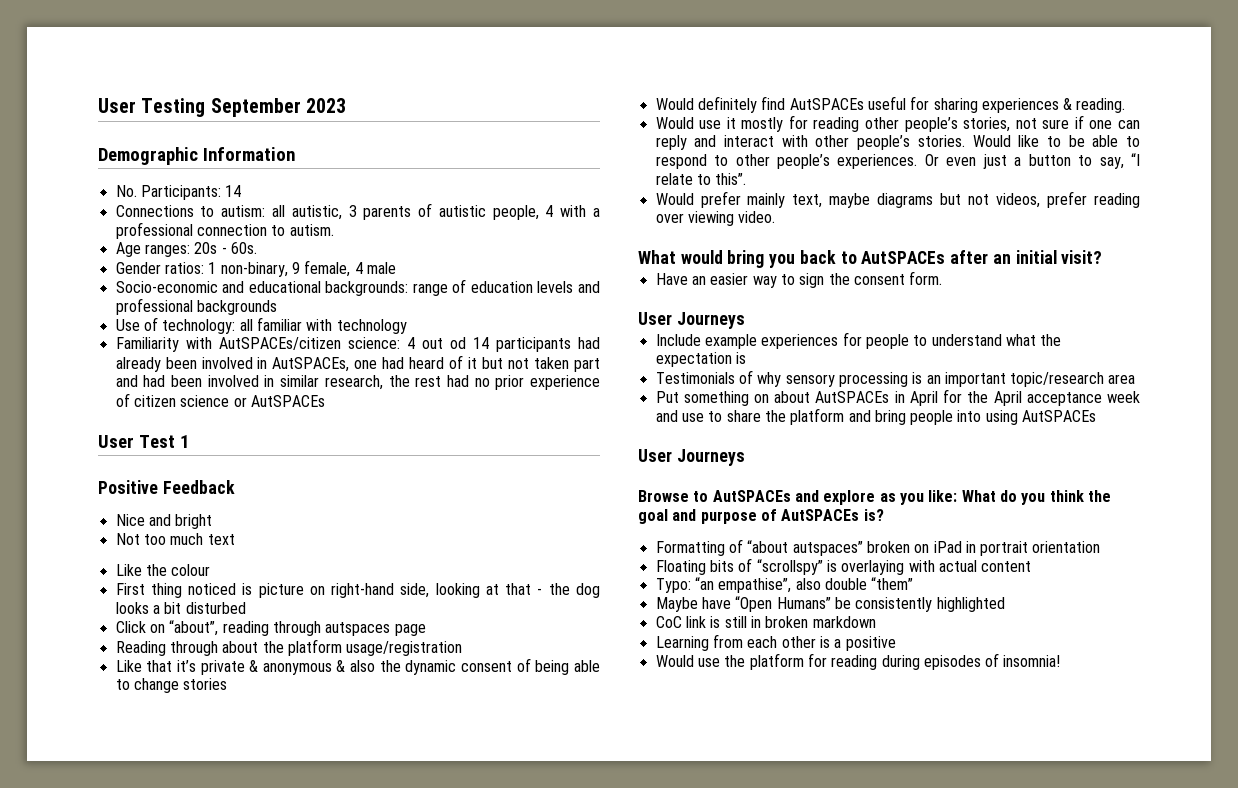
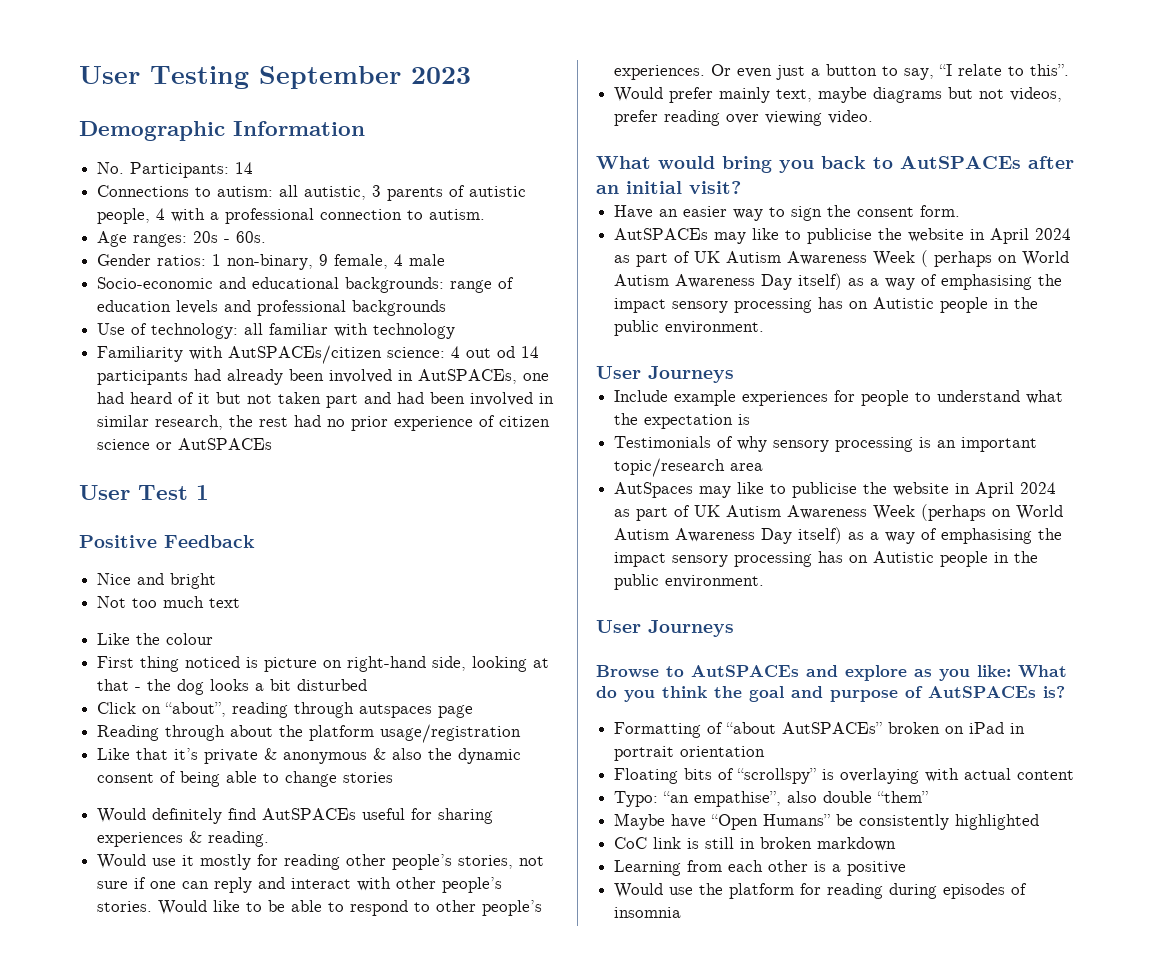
+ AutSPACEs may like to publicise the website in April 2024 as part of UK Autism Awareness Week ( perhaps on World Autism Awareness Day itself) as a way of emphasising the impact sensory processing has on Autistic people in the public environment.
- Put something on about AutSPACEs in April for the April acceptance week and use to share the platform and bring people into using AutSPACEs
+ AutSpaces may like to publicise the website in April 2024 as part of UK Autism Awareness Week (perhaps on World Autism Awareness Day itself) as a way of emphasising the impact sensory processing has on Autistic people in the public environment.
- Formatting of “about autspaces” broken on iPad in portrait orientation
+ Formatting of “about AutSPACEs” broken on iPad in portrait orientation
- Would use the platform for reading during episodes of insomnia!
+ Would use the platform for reading during episodes of insomnia

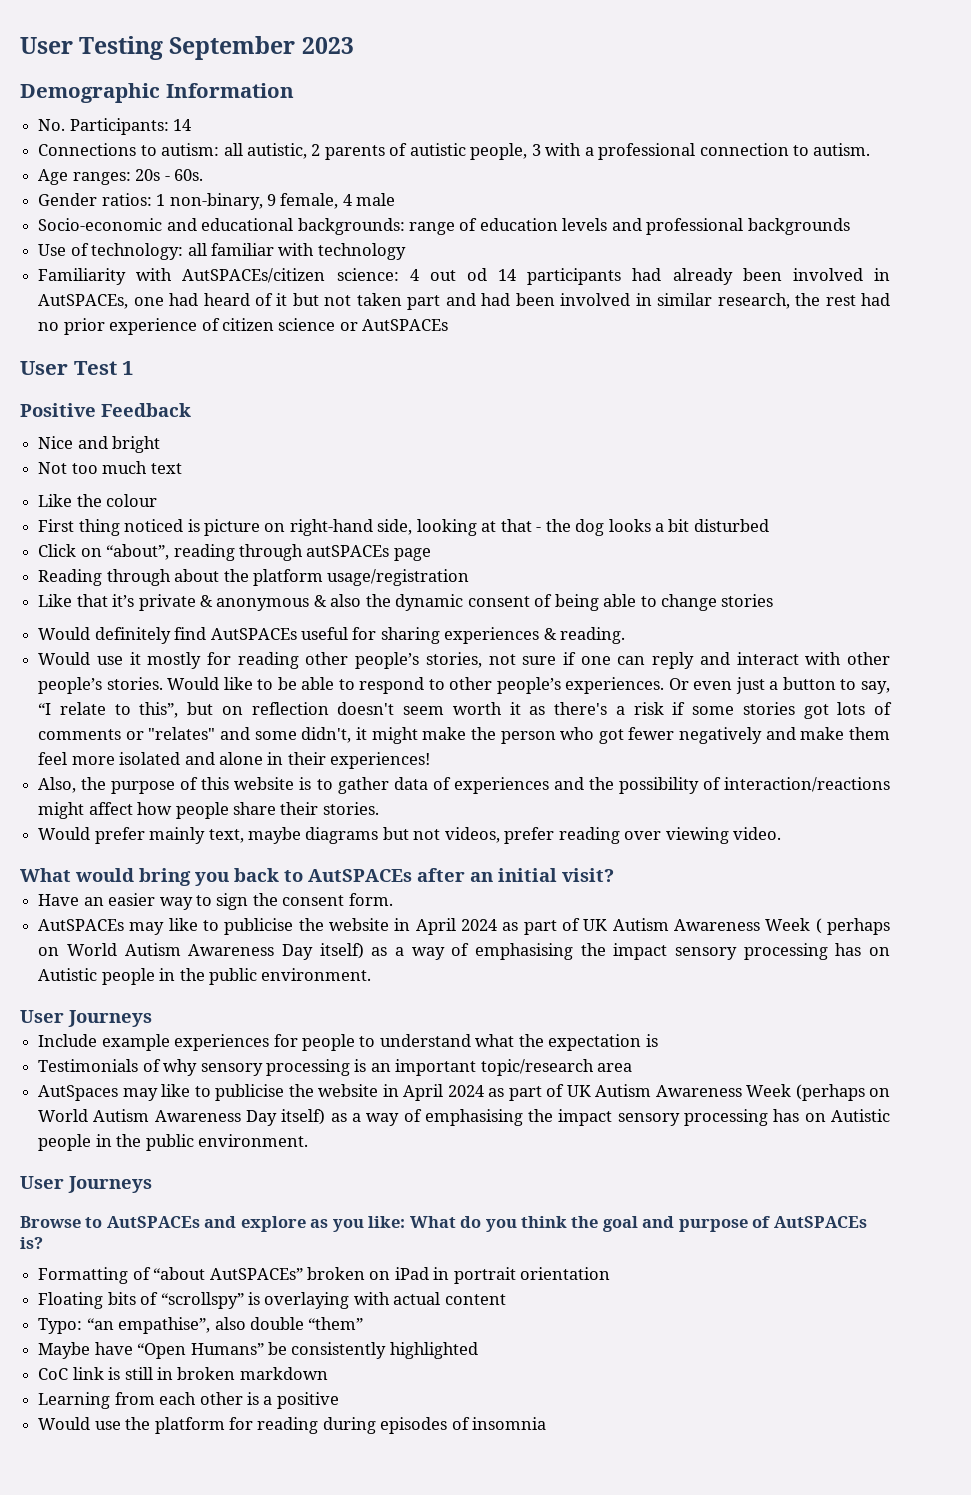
- Connections to autism: all autistic, 3 parents of autistic people, 4 with a professional connection to autism.
+ Connections to autism: all autistic, 2 parents of autistic people, 3 with a professional connection to autism.
- Click on “about”, reading through autspaces page
+ Click on “about”, reading through autSPACEs page
- Or even just a button to say, “I relate to this”.
+ Or even just a button to say, “I relate to this”, but on reflection doesn't seem worth it as there's a risk if some stories got lots of comments or "relates" and some didn't, it might make the person who got fewer negatively and make them feel more isolated and alone in their experiences!
+ Also, the purpose of this website is to gather data of experiences and the possibility of interaction/reactions might affect how people share their stories.

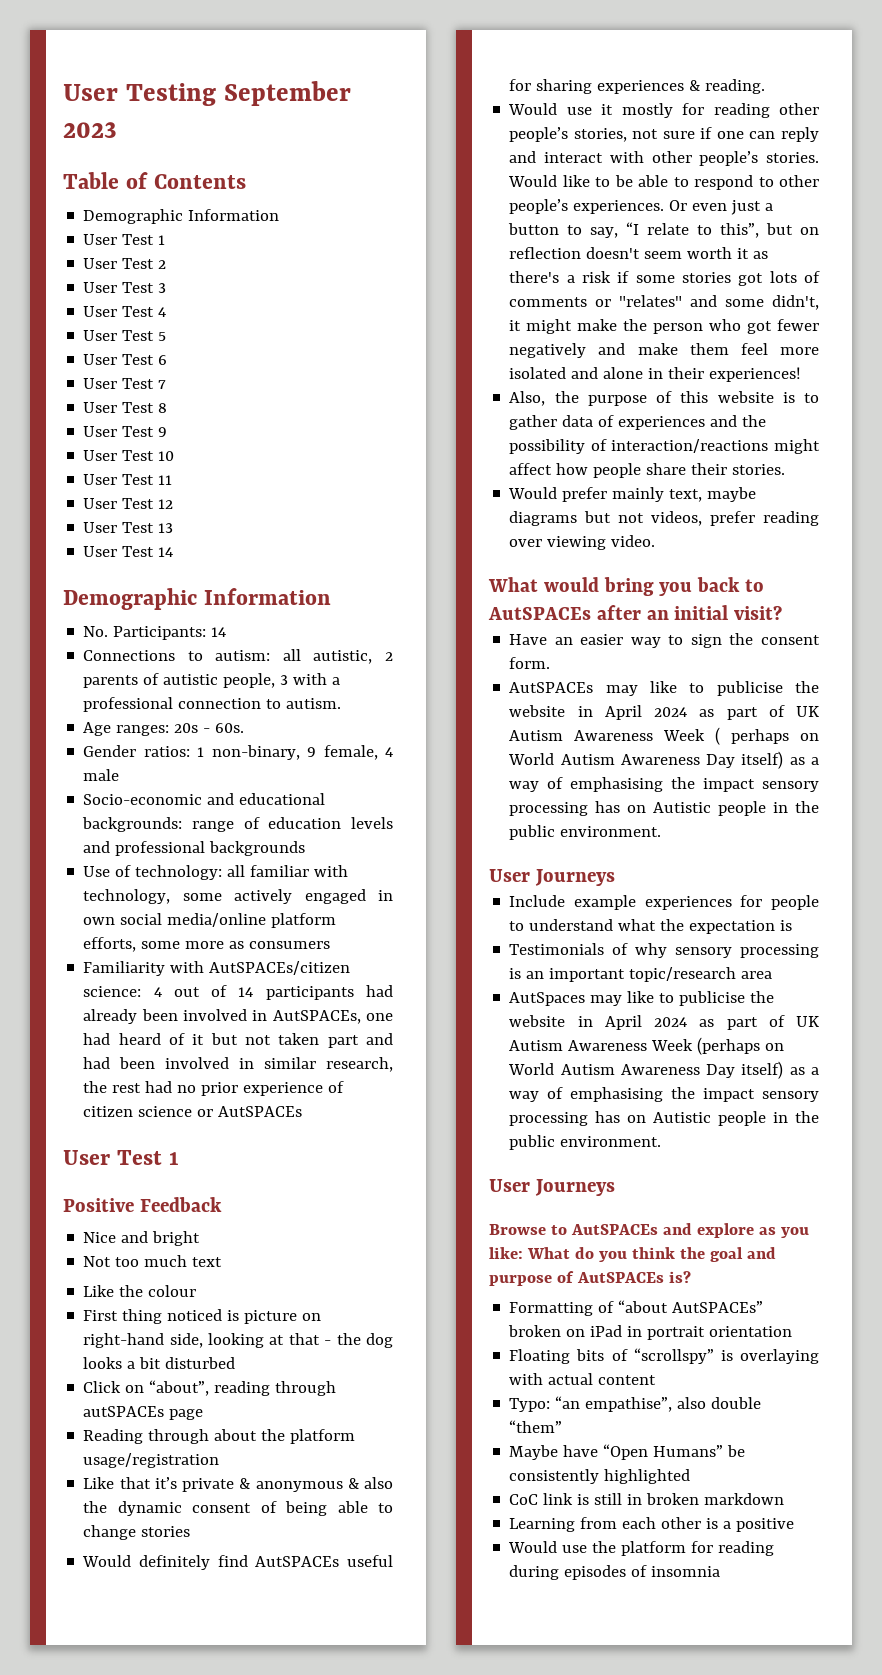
+ Table of Contents
+ Demographic Information
+ User Test 1
+ User Test 2
+ User Test 3
+ User Test 4
+ User Test 5
+ User Test 6
+ User Test 7
+ User Test 8
+ User Test 9
+ User Test 10
+ User Test 11
+ User Test 12
+ User Test 13
+ User Test 14
- Use of technology: all familiar with technology
+ Use of technology: all familiar with technology, some actively engaged in own social media/online platform efforts, some more as consumers
- Familiarity with AutSPACEs/citizen science: 4 out od 14 participants had already been involved in AutSPACEs, one had heard of it but not taken part and had been involved in similar research, the rest had no prior experience of citizen science or AutSPACEs
+ Familiarity with AutSPACEs/citizen science: 4 out of 14 participants had already been involved in AutSPACEs, one had heard of it but not taken part and had been involved in similar research, the rest had no prior experience of citizen science or AutSPACEs

